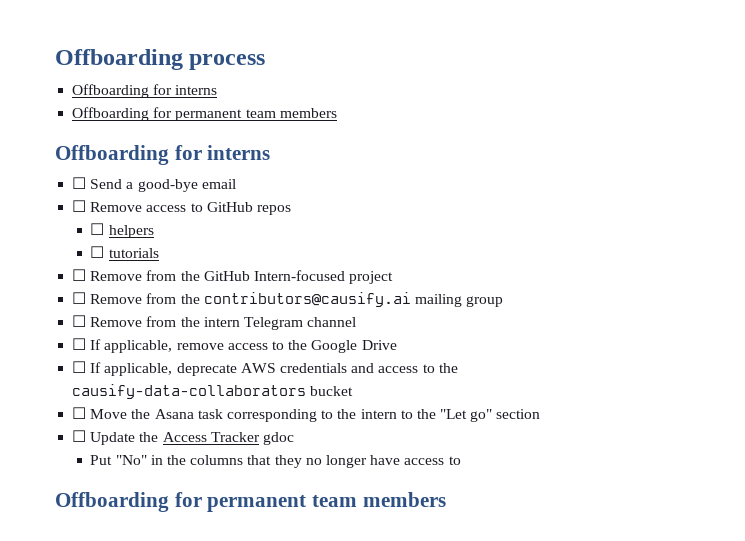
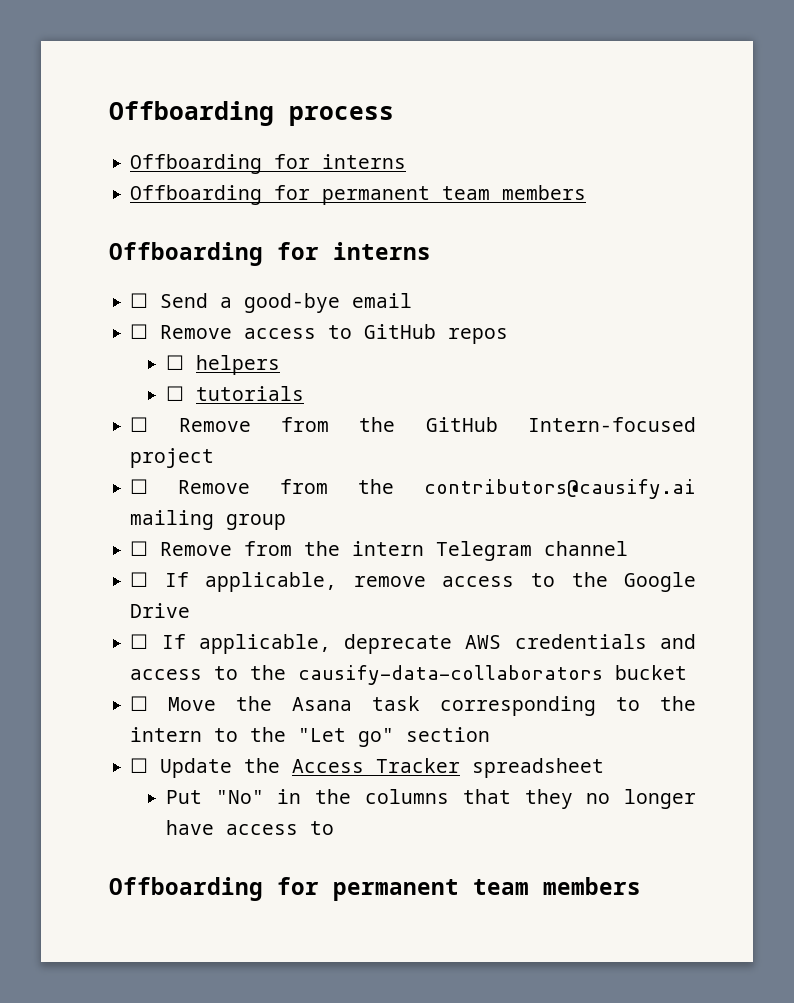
- ☐ Update the Access Tracker gdoc
+ ☐ Update the Access Tracker spreadsheet

